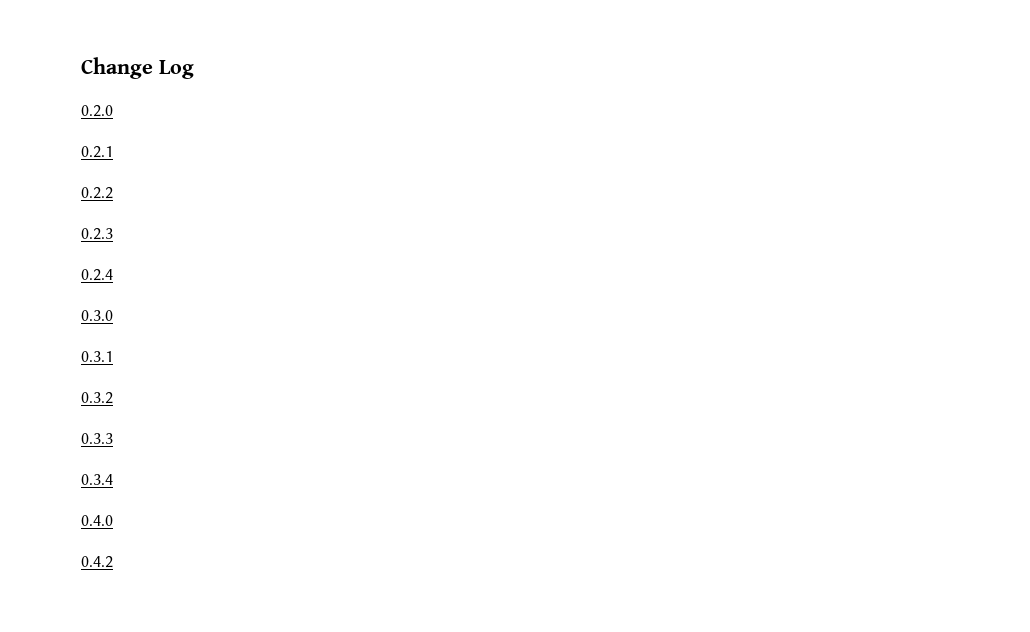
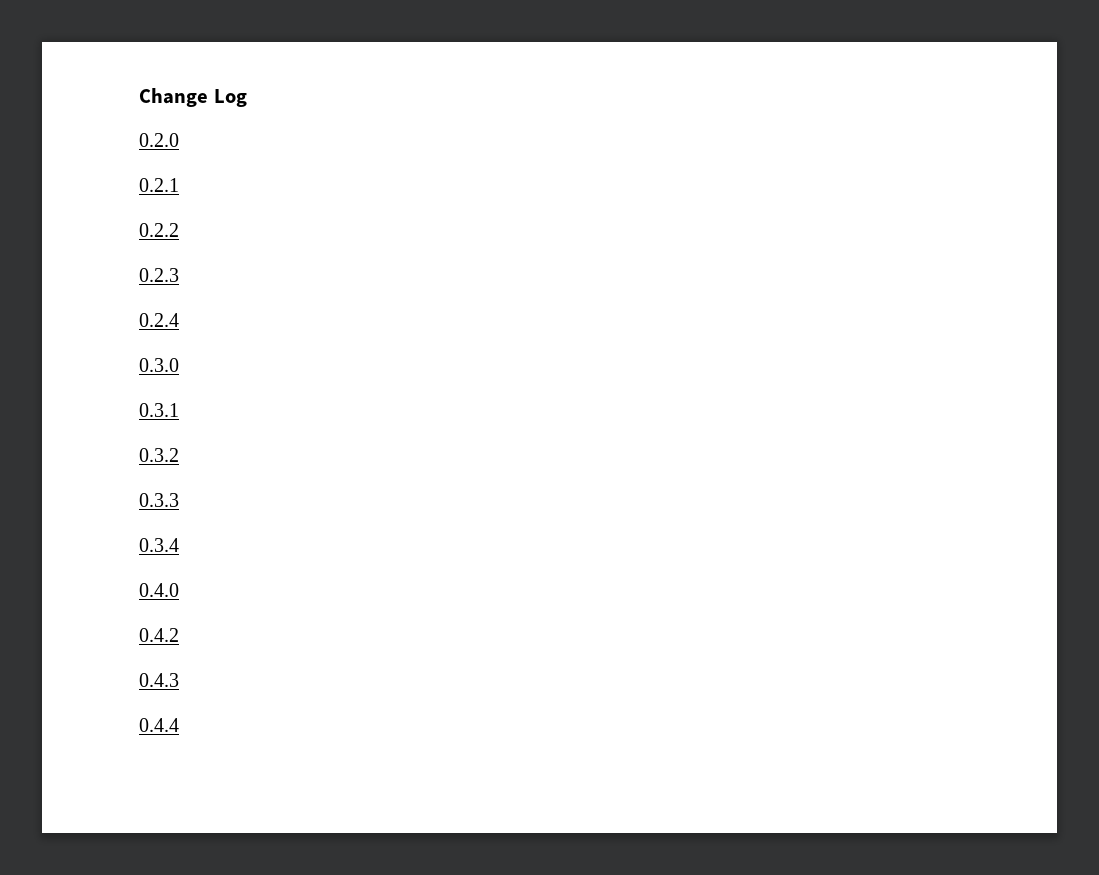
+ 0.4.3
+ 0.4.4

